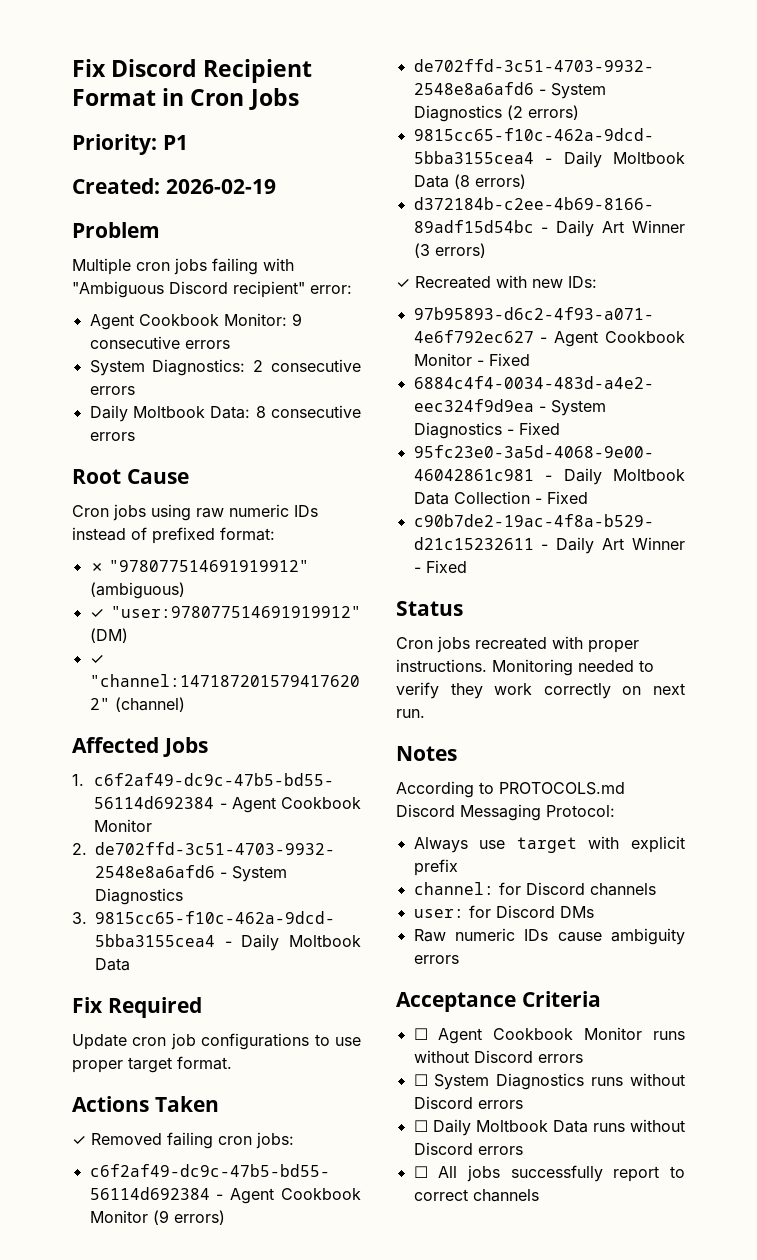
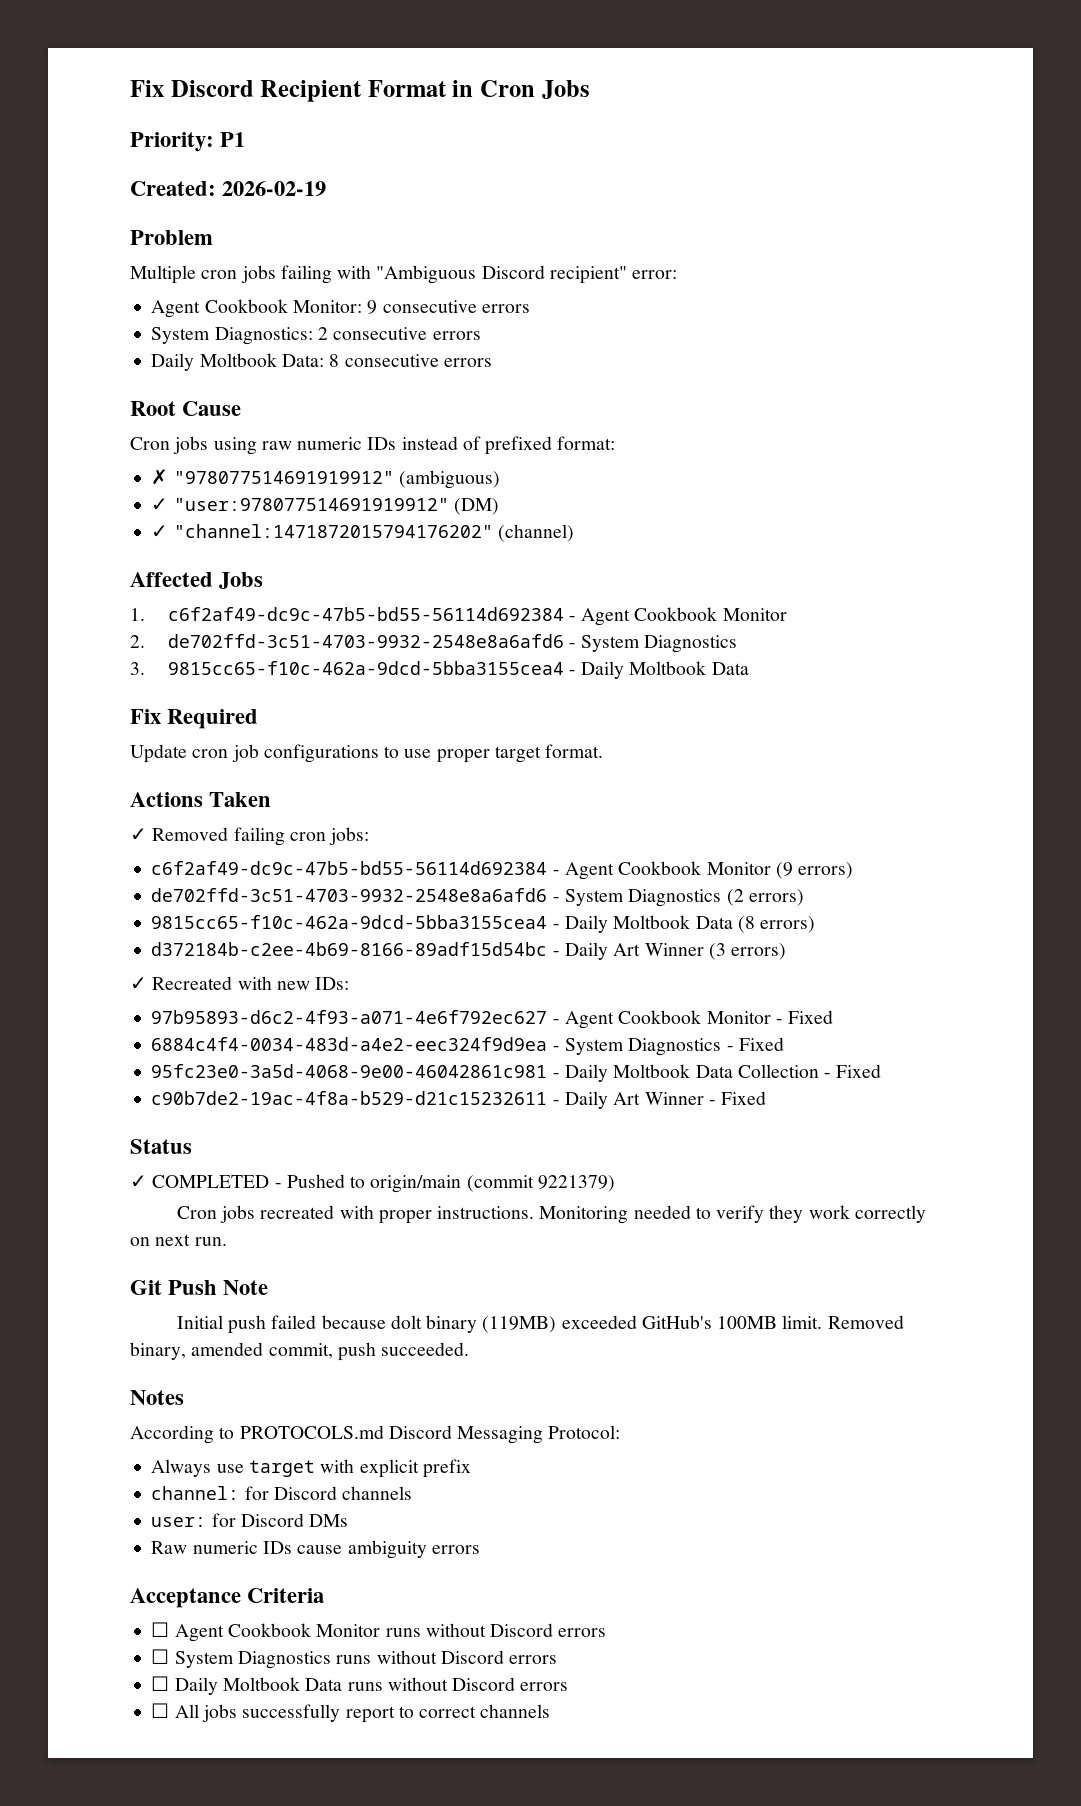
+ ✓ COMPLETED - Pushed to origin/main (commit 9221379)
+ Git Push Note
+ Initial push failed because dolt binary (119MB) exceeded GitHub's 100MB limit. Removed binary, amended commit, push succeeded.

